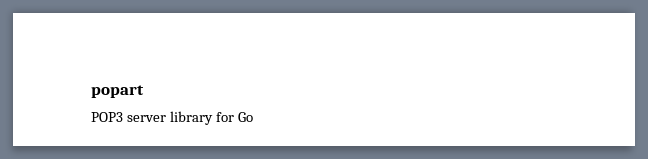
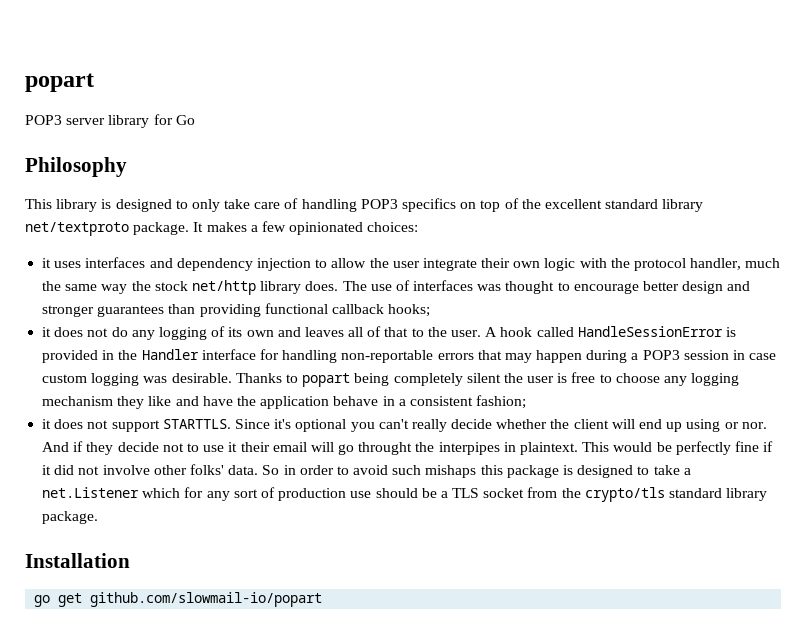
+ Philosophy
+ This library is designed to only take care of handling POP3 specifics on top of the excellent standard library net/textproto package. It makes a few opinionated choices:
+ it uses interfaces and dependency injection to allow the user integrate their own logic with the protocol handler, much the same way the stock net/http library does. The use of interfaces was thought to encourage better design and stronger guarantees than providing functional callback hooks;
+ it does not do any logging of its own and leaves all of that to the user. A hook called HandleSessionError is provided in the Handler interface for handling non-reportable errors that may happen during a POP3 session in case custom logging was desirable. Thanks to popart being completely silent the user is free to choose any logging mechanism they like and have the application behave in a consistent fashion;
+ it does not support STARTTLS. Since it's optional you can't really decide whether the client will end up using or nor. And if they decide not to use it their email will go throught the interpipes in plaintext. This would be perfectly fine if it did not involve other folks' data. So in order to avoid such mishaps this package is designed to take a net.Listener which for any sort of production use should be a TLS socket from the crypto/tls standard library package.
+ Installation
+ go get github.com/slowmail-io/popart

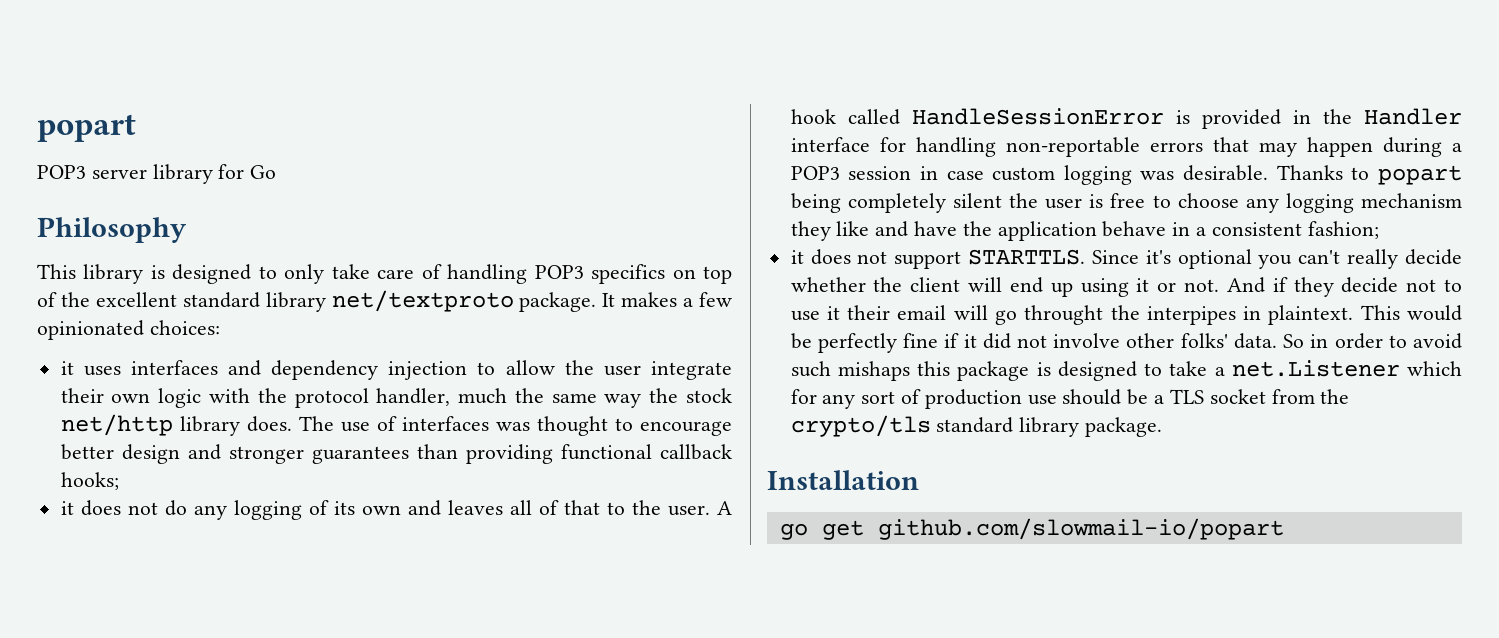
- Since it's optional you can't really decide whether the client will end up using or nor.
+ Since it's optional you can't really decide whether the client will end up using it or not.

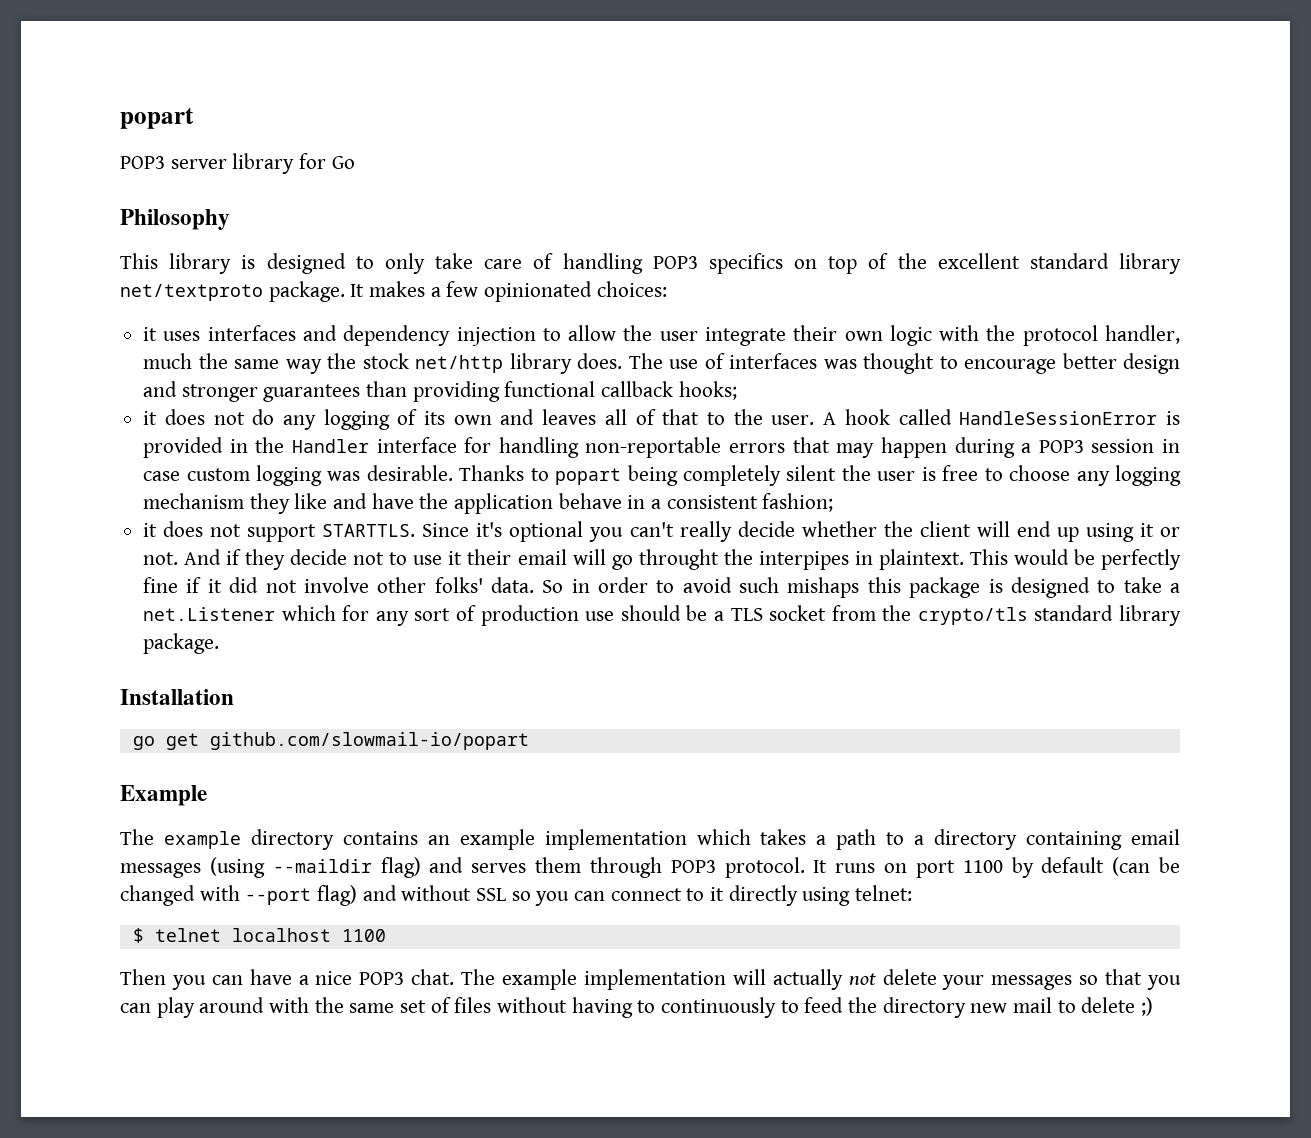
+ Example
+ The example directory contains an example implementation which takes a path to a directory containing email messages (using --maildir flag) and serves them through POP3 protocol. It runs on port 1100 by default (can be changed with --port flag) and without SSL so you can connect to it directly using telnet:
+ $ telnet localhost 1100
+ Then you can have a nice POP3 chat. The example implementation will actually not delete your messages so that you can play around with the same set of files without having to continuously to feed the directory new mail to delete ;)

